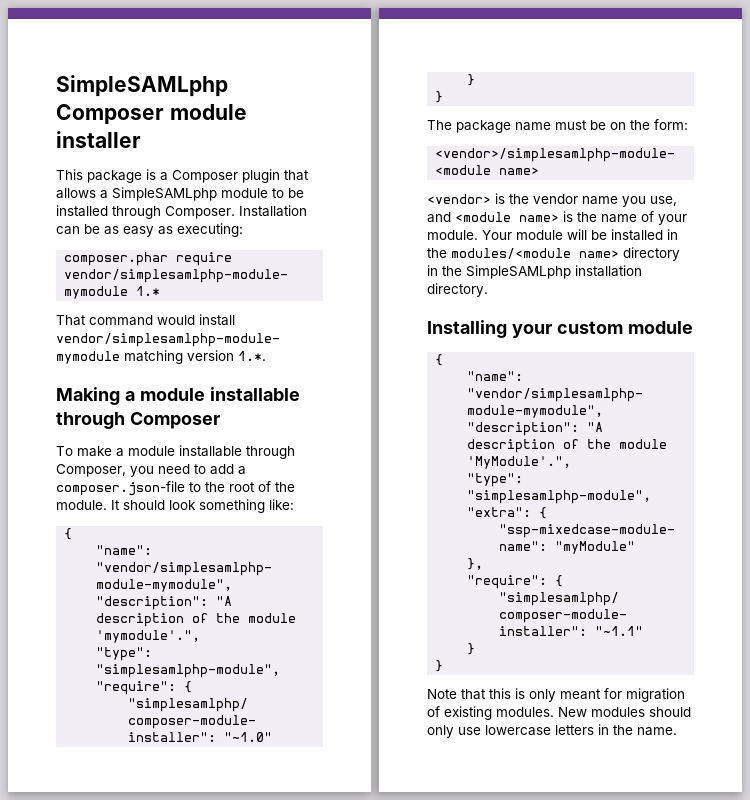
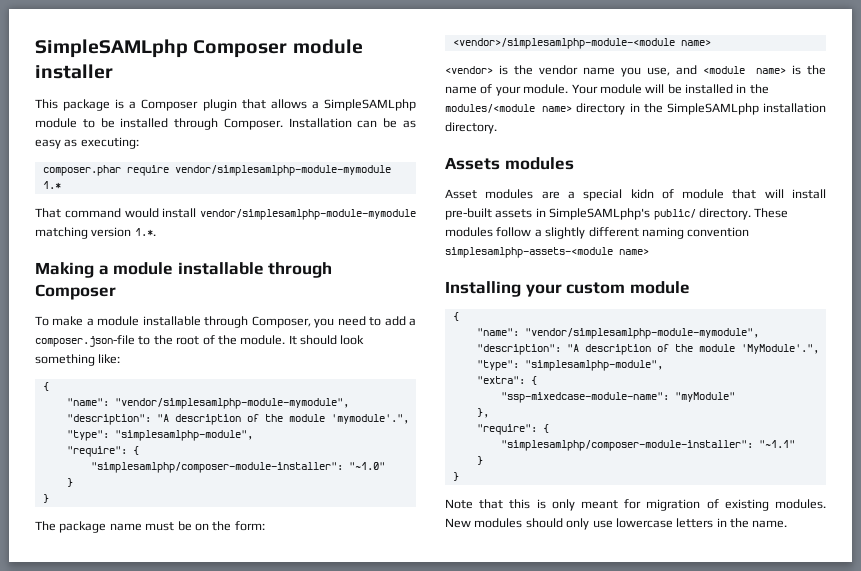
+ Assets modules
+ Asset modules are a special kidn of module that will install pre-built assets in SimpleSAMLphp's public/ directory. These modules follow a slightly different naming convention simplesamlphp-assets-<module name>

